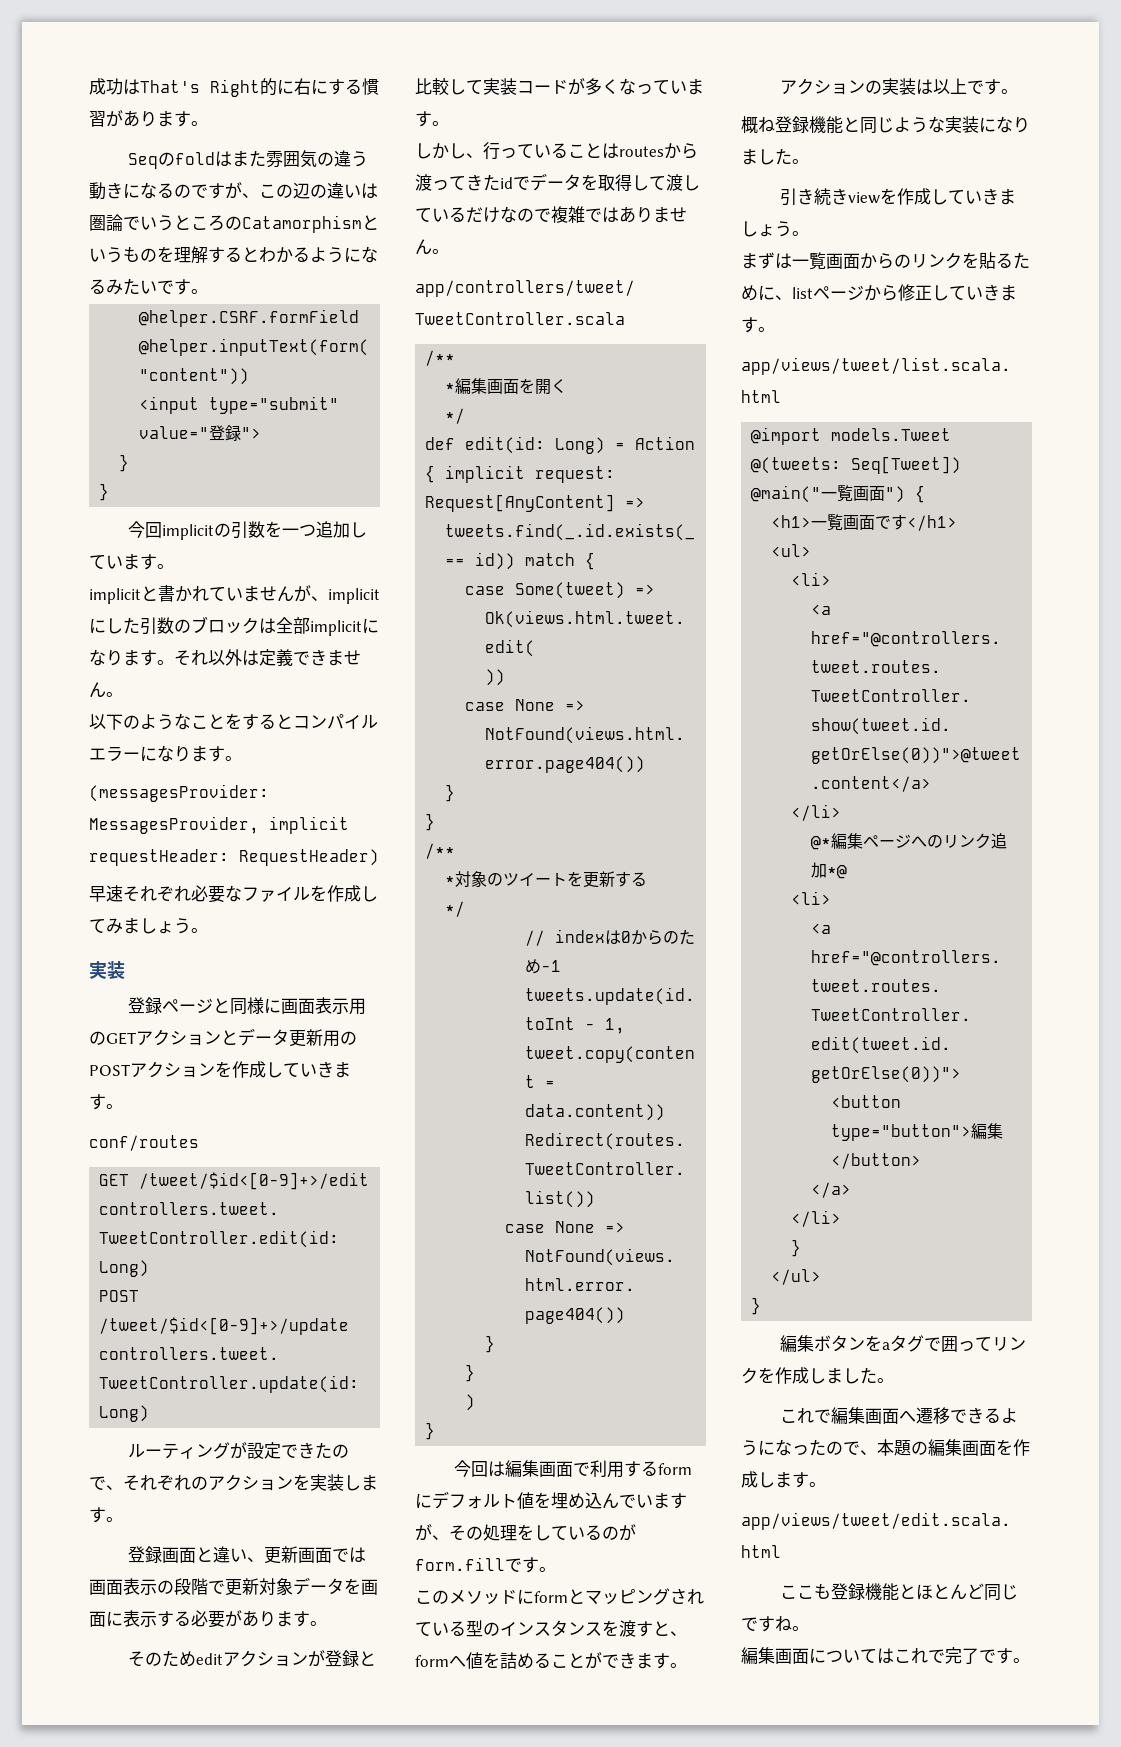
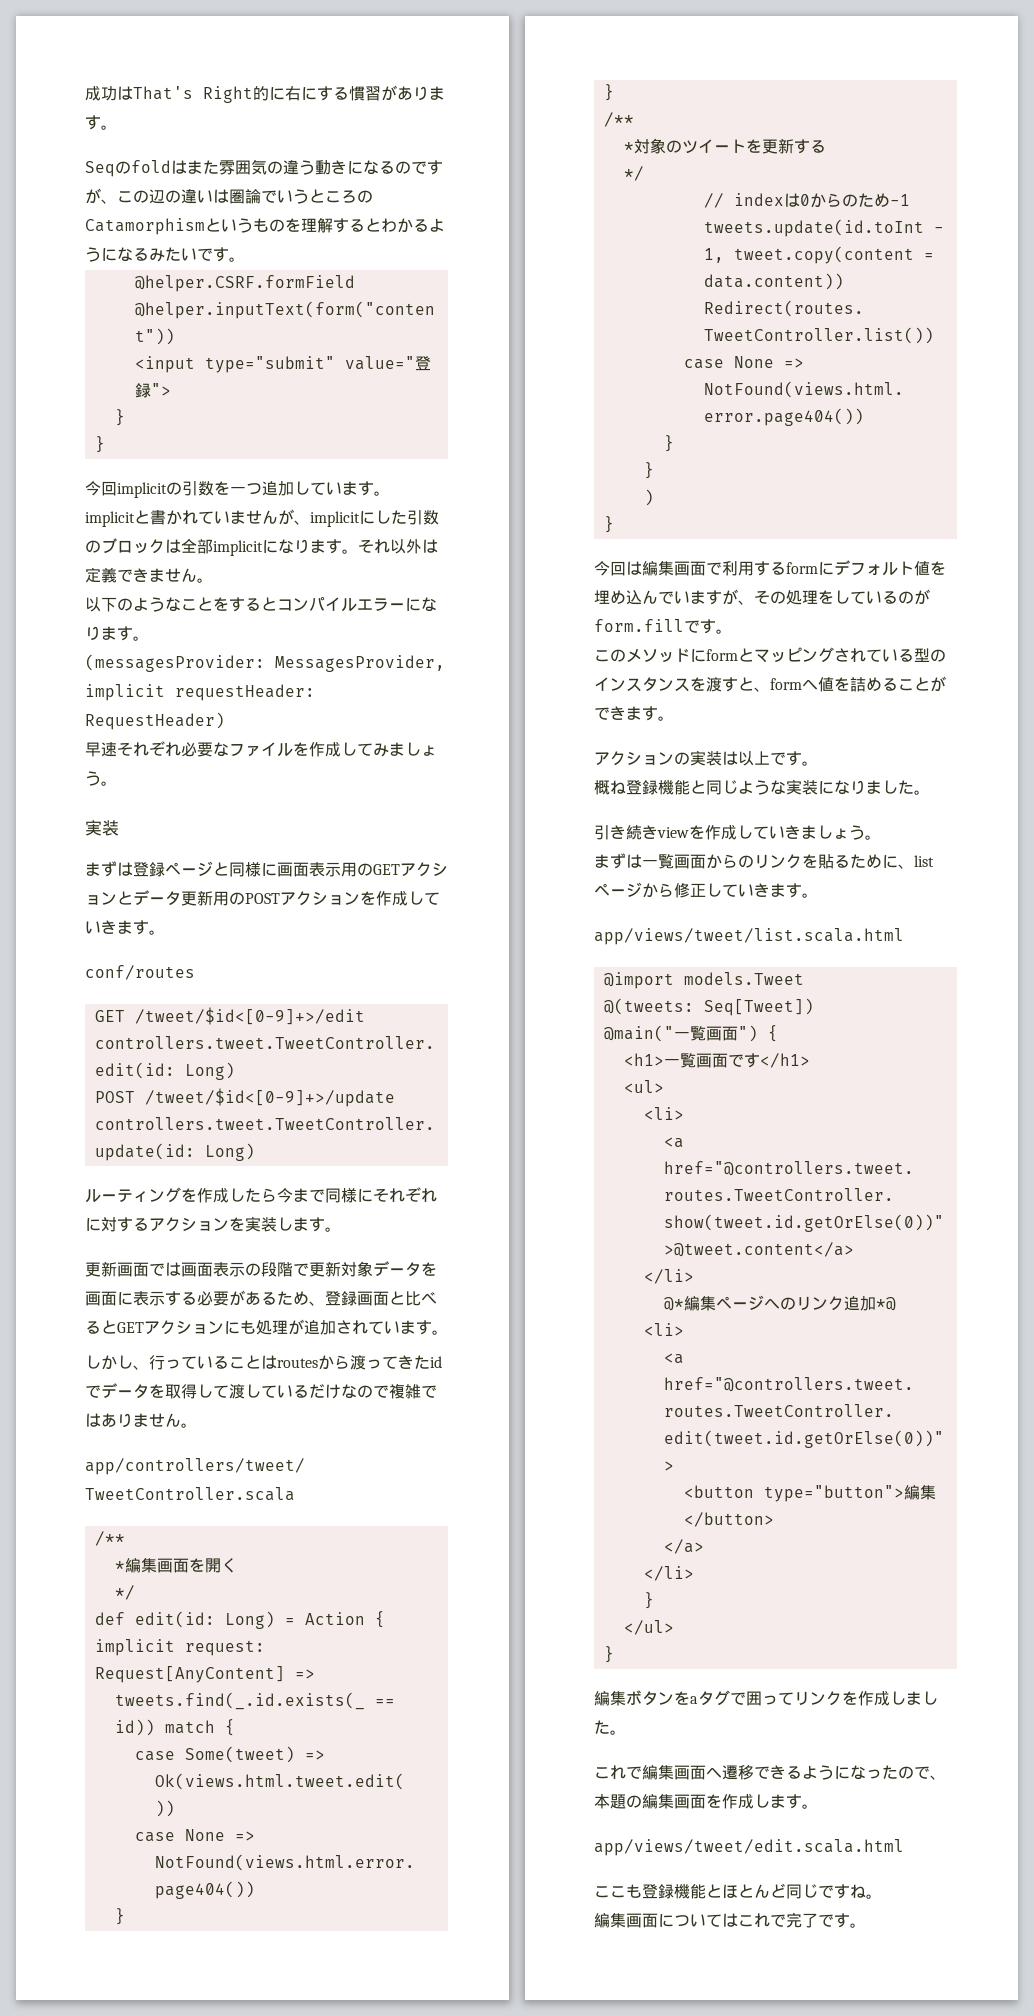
- 登録ページと同様に画面表示用のGETアクションとデータ更新用のPOSTアクションを作成していきます。
+ まずは登録ページと同様に画面表示用のGETアクションとデータ更新用のPOSTアクションを作成していきます。
- ルーティングが設定できたので、それぞれのアクションを実装します。
+ ルーティングを作成したら今まで同様にそれぞれに対するアクションを実装します。
- 登録画面と違い、更新画面では画面表示の段階で更新対象データを画面に表示する必要があります。
- そのためeditアクションが登録と比較して実装コードが多くなっています。
+ 更新画面では画面表示の段階で更新対象データを画面に表示する必要があるため、登録画面と比べるとGETアクションにも処理が追加されています。

